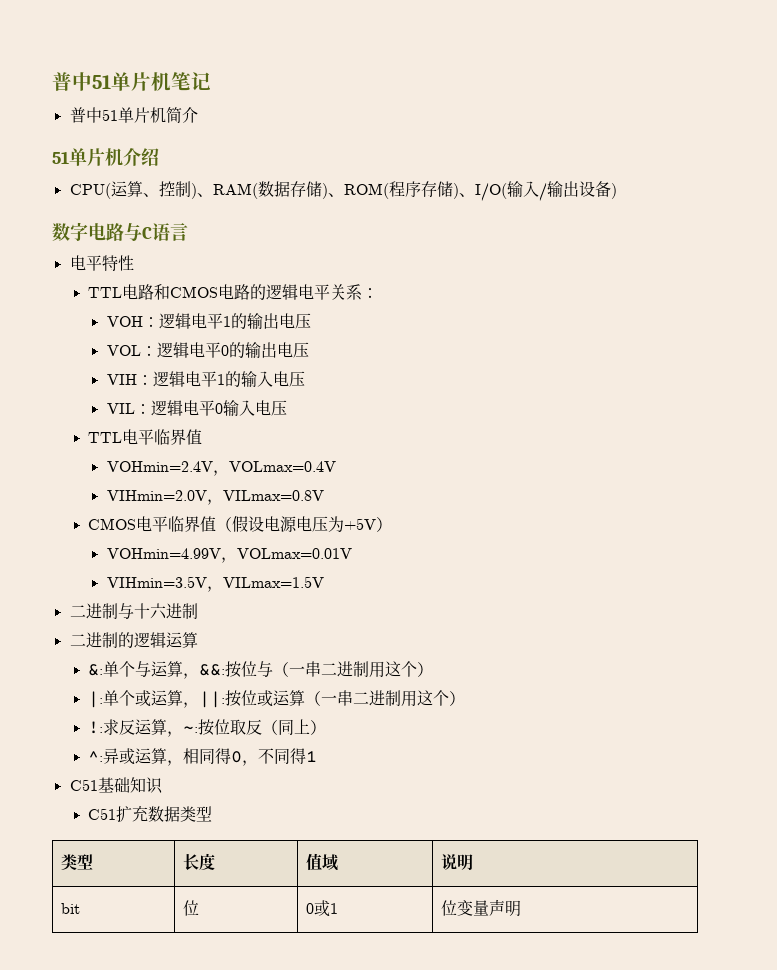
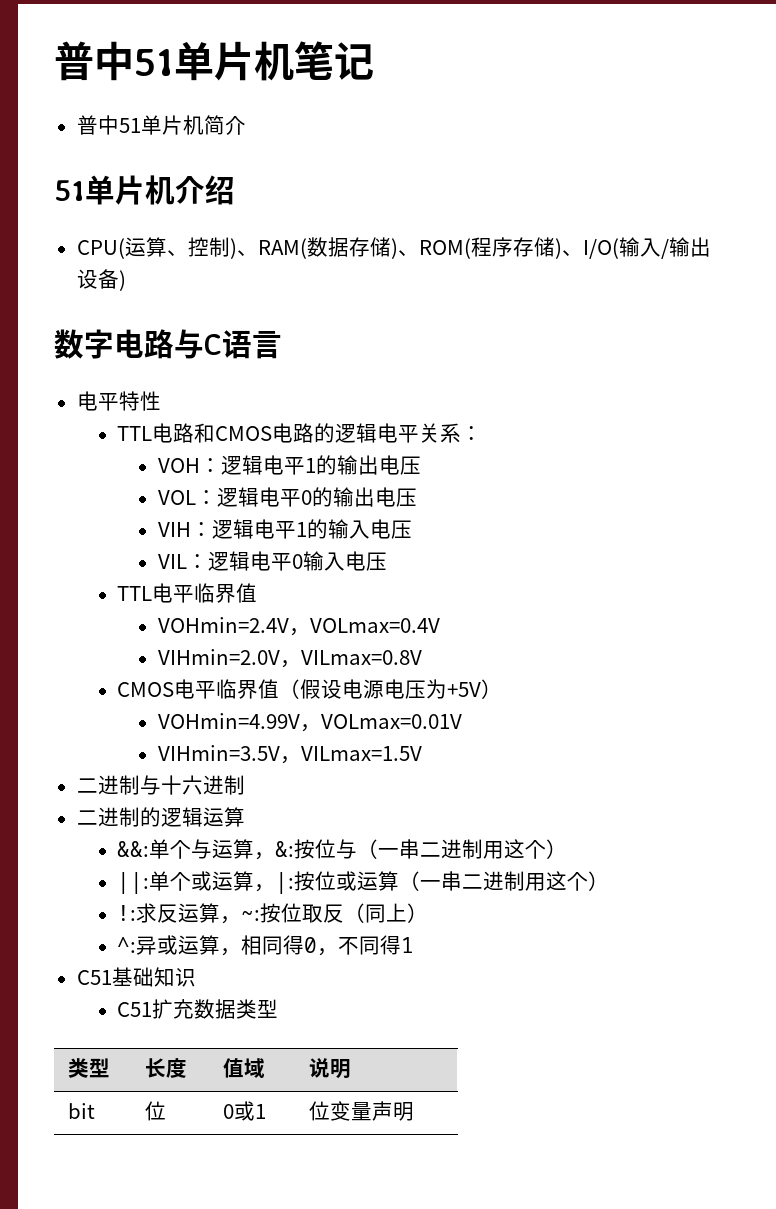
- &:单个与运算，&&:按位与（一串二进制用这个）
+ &&:单个与运算，&:按位与（一串二进制用这个）
- |:单个或运算，||:按位或运算（一串二进制用这个）
+ ||:单个或运算，|:按位或运算（一串二进制用这个）

